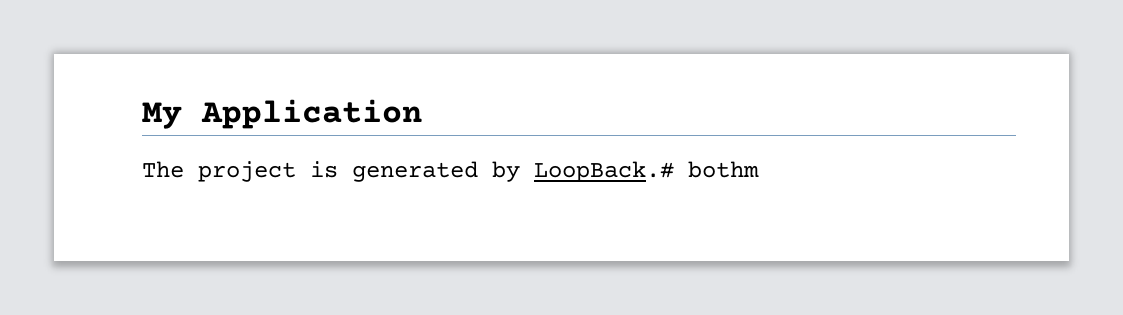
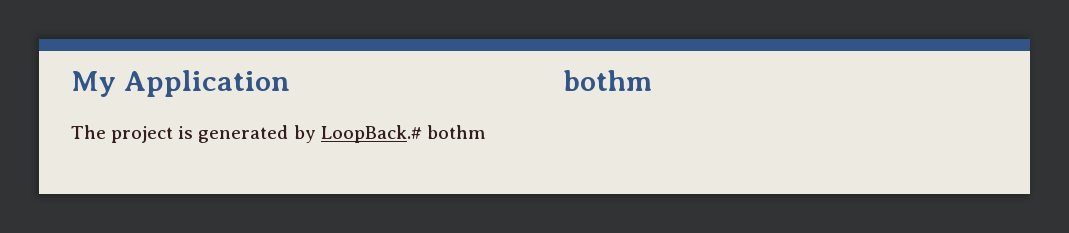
  The project is generated by LoopBack.# bothm
+ bothm

